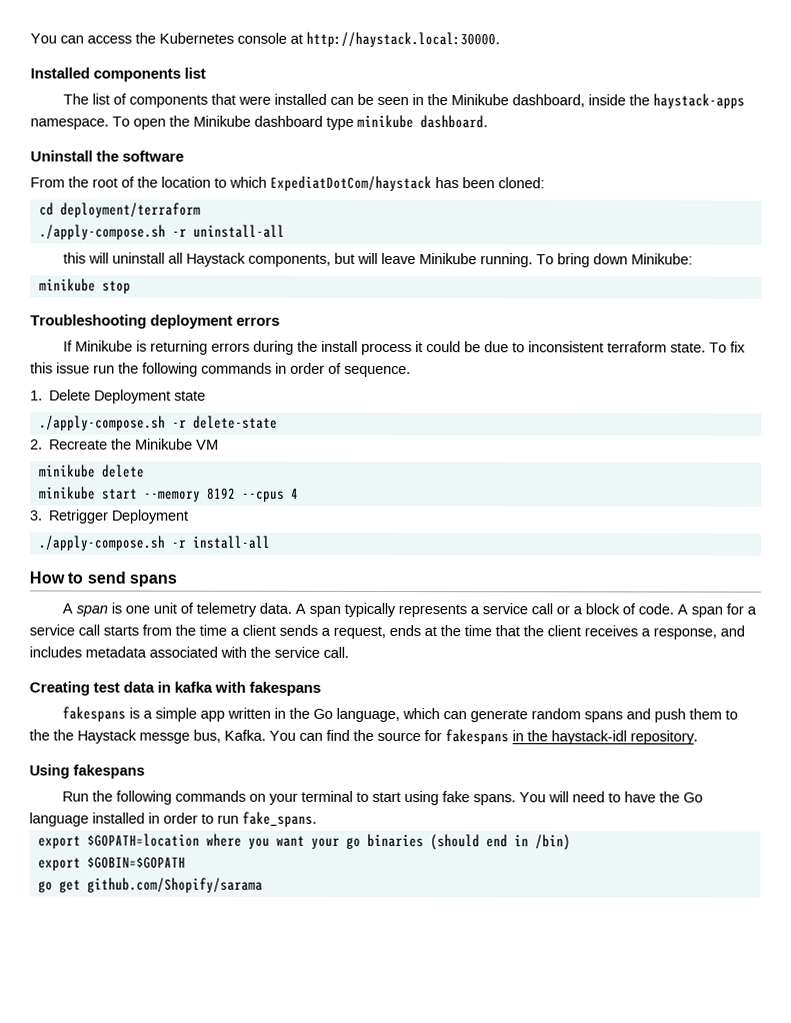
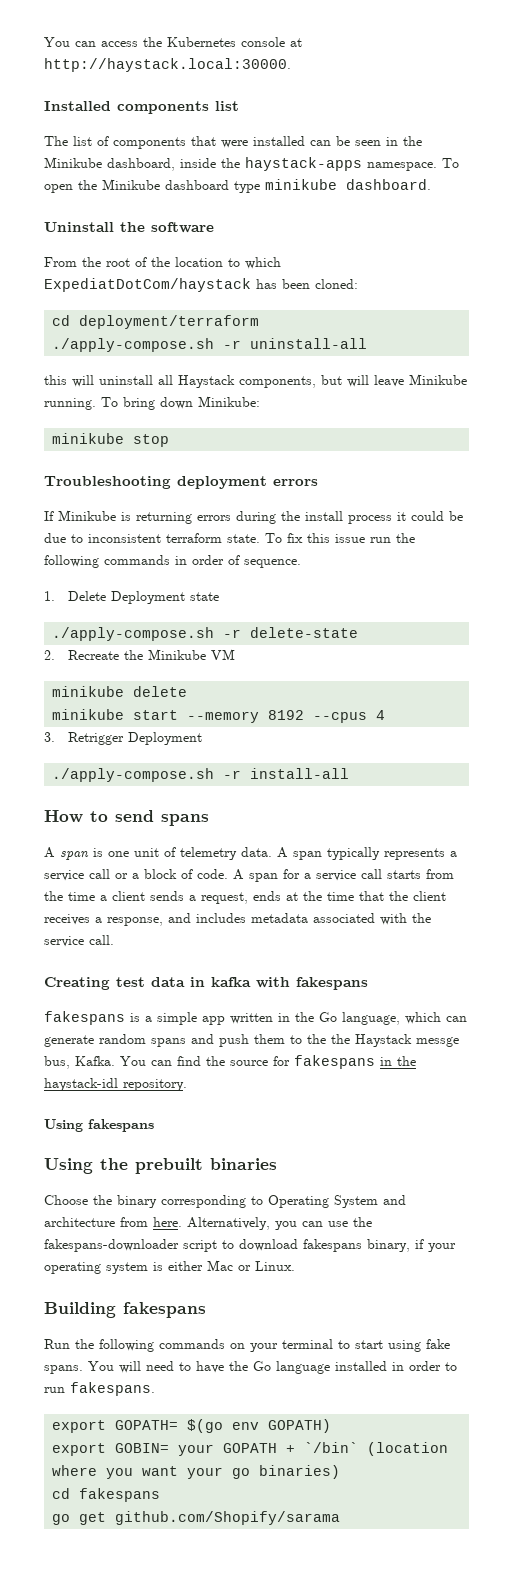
+ Using the prebuilt binaries
+ Choose the binary corresponding to Operating System and architecture from here. Alternatively, you can use the fakespans-downloader script to download fakespans binary, if your operating system is either Mac or Linux.
+ Building fakespans
- You will need to have the Go language installed in order to run fake_spans.
- export $GOPATH=location where you want your go binaries (should end in /bin)
- export $GOBIN=$GOPATH
+ You will need to have the Go language installed in order to run fakespans.
+ export GOPATH= $(go env GOPATH)
+ export GOBIN= your GOPATH + `/bin` (location where you want your go binaries)
+ cd fakespans

